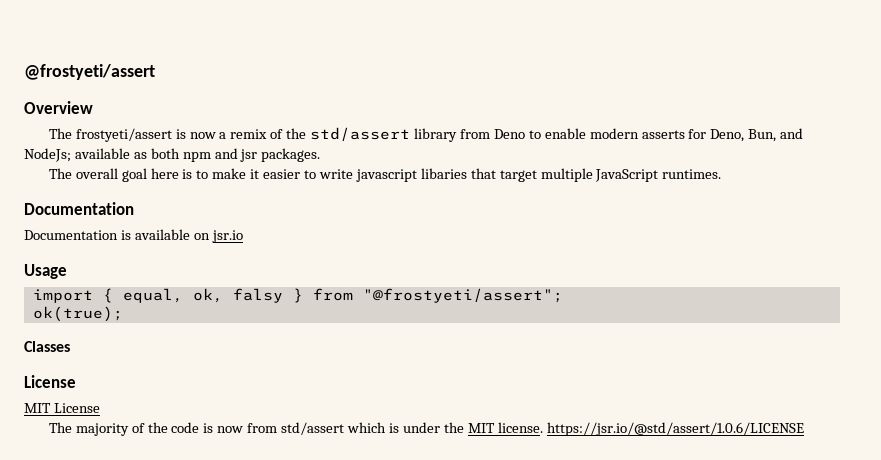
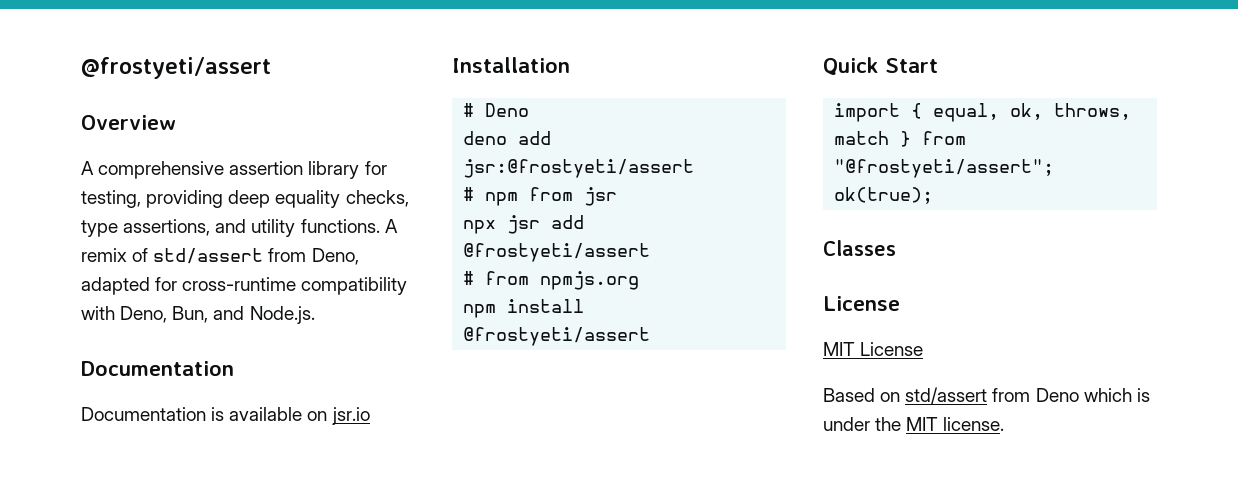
- The frostyeti/assert is now a remix of the std/assert library from Deno to enable modern asserts for Deno, Bun, and NodeJs; available as both npm and jsr packages.
- The overall goal here is to make it easier to write javascript libaries that target multiple JavaScript runtimes.
+ A comprehensive assertion library for testing, providing deep equality checks, type assertions, and utility functions. A remix of std/assert from Deno, adapted for cross-runtime compatibility with Deno, Bun, and Node.js.
- Usage
+ Installation
+ # Deno
+ deno add jsr:@frostyeti/assert
+ # npm from jsr
+ npx jsr add @frostyeti/assert
+ # from npmjs.org
+ npm install @frostyeti/assert
+ Quick Start
- import { equal, ok, falsy } from "@frostyeti/assert";
+ import { equal, ok, throws, match } from "@frostyeti/assert";
- The majority of the code is now from std/assert which is under the MIT license. https://jsr.io/@std/assert/1.0.6/LICENSE
+ Based on std/assert from Deno which is under the MIT license.

